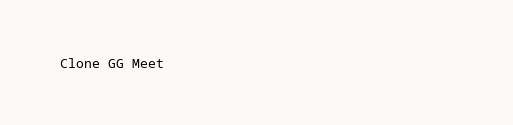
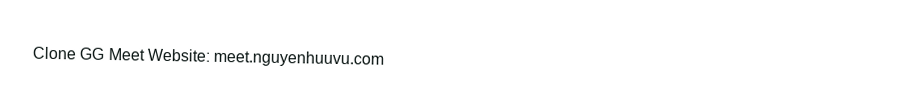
- Clone GG Meet
+ Clone GG Meet Website: meet.nguyenhuuvu.com

